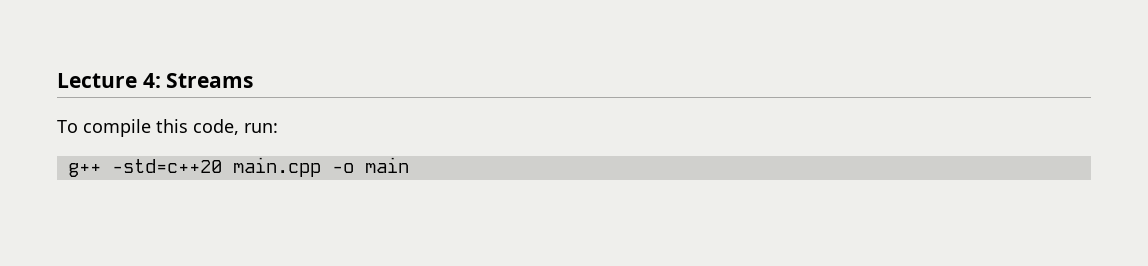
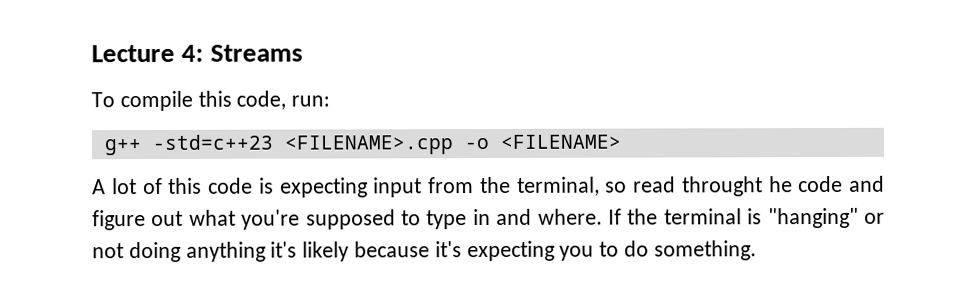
- g++ -std=c++20 main.cpp -o main
+ g++ -std=c++23 <FILENAME>.cpp -o <FILENAME>
+ A lot of this code is expecting input from the terminal, so read throught he code and figure out what you're supposed to type in and where. If the terminal is "hanging" or not doing anything it's likely because it's expecting you to do something.

